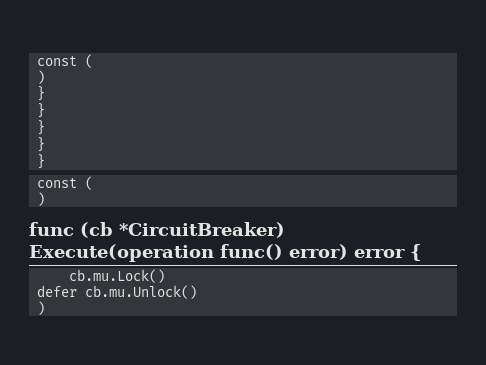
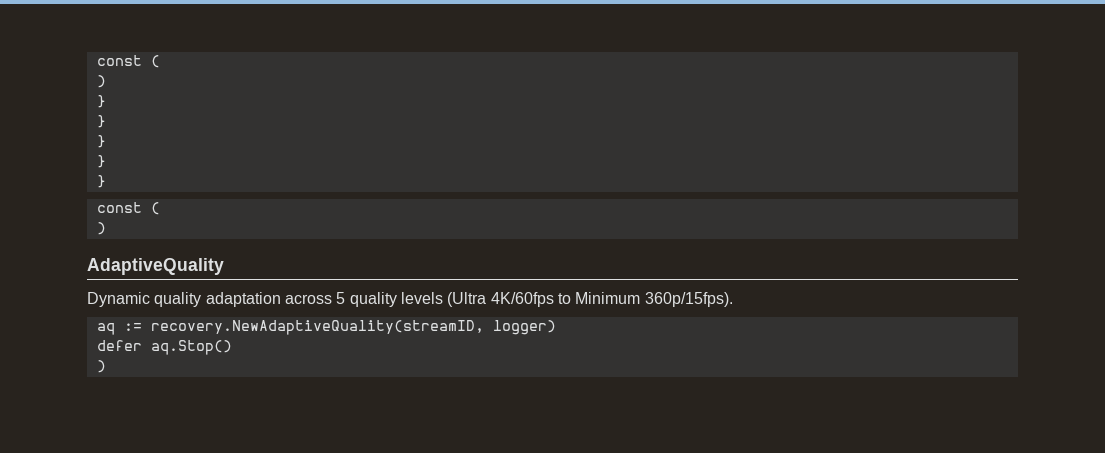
- func (cb *CircuitBreaker) Execute(operation func() error) error {
- cb.mu.Lock()
+ AdaptiveQuality
+ Dynamic quality adaptation across 5 quality levels (Ultra 4K/60fps to Minimum 360p/15fps).
+ aq := recovery.NewAdaptiveQuality(streamID, logger)
- defer cb.mu.Unlock()
+ defer aq.Stop()

